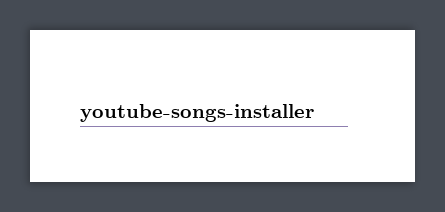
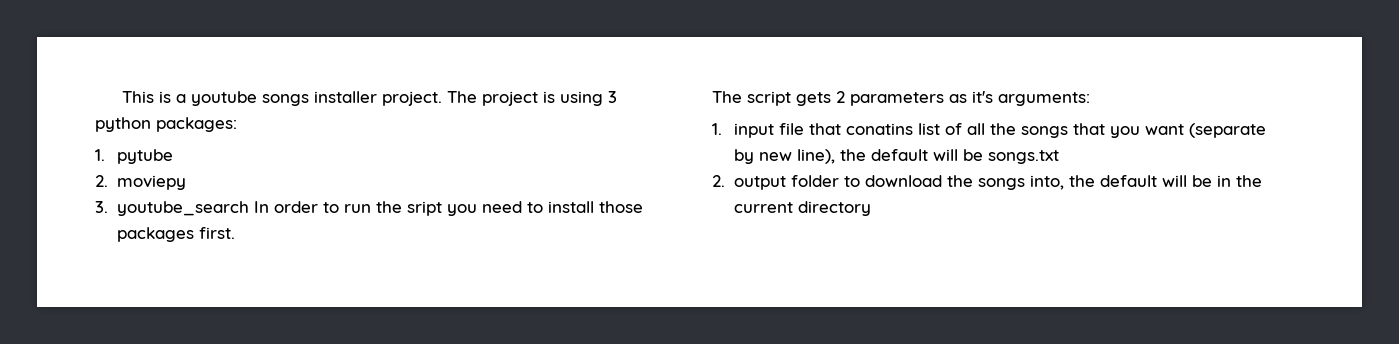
- youtube-songs-installer
+ This is a youtube songs installer project. The project is using 3 python packages:
+ 1. pytube
+ 2. moviepy
+ 3. youtube_search In order to run the sript you need to install those packages first.
+ The script gets 2 parameters as it's arguments:
+ 1. input file that conatins list of all the songs that you want (separate by new line), the default will be songs.txt
+ 2. output folder to download the songs into, the default will be in the current directory

